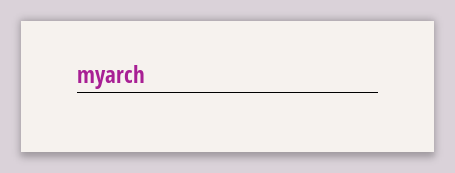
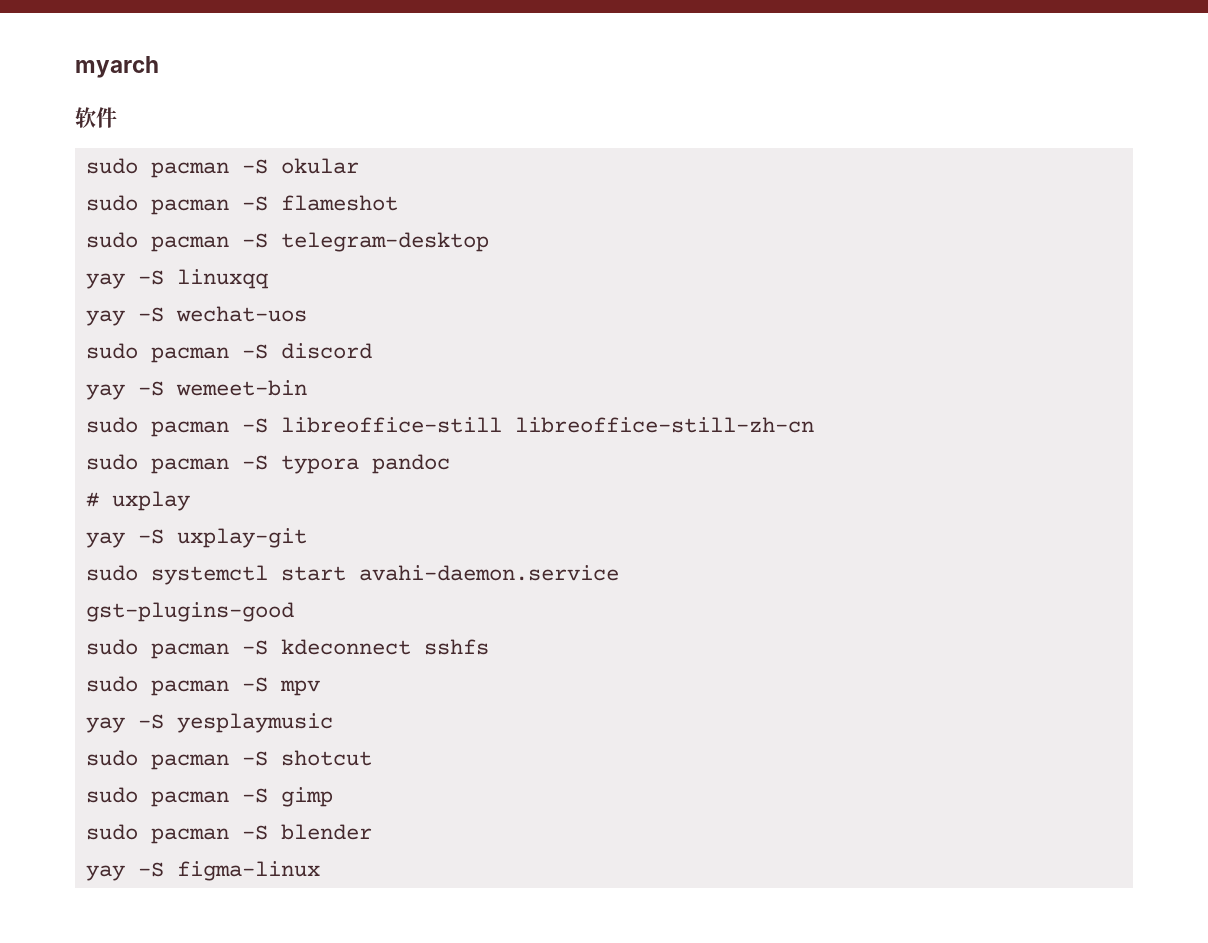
+ 软件
+ sudo pacman -S okular
+ sudo pacman -S flameshot
+ sudo pacman -S telegram-desktop
+ yay -S linuxqq
+ yay -S wechat-uos
+ sudo pacman -S discord
+ yay -S wemeet-bin
+ sudo pacman -S libreoffice-still libreoffice-still-zh-cn
+ sudo pacman -S typora pandoc
+ # uxplay
+ yay -S uxplay-git
+ sudo systemctl start avahi-daemon.service
+ gst-plugins-good
+ sudo pacman -S kdeconnect sshfs
+ sudo pacman -S mpv
+ yay -S yesplaymusic
+ sudo pacman -S shotcut
+ sudo pacman -S gimp
+ sudo pacman -S blender
+ yay -S figma-linux

